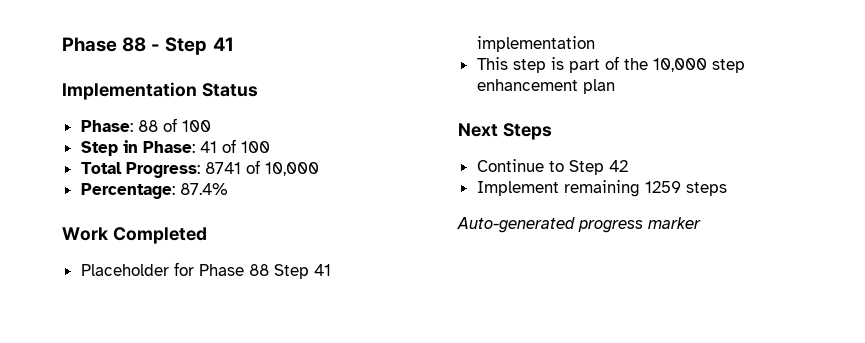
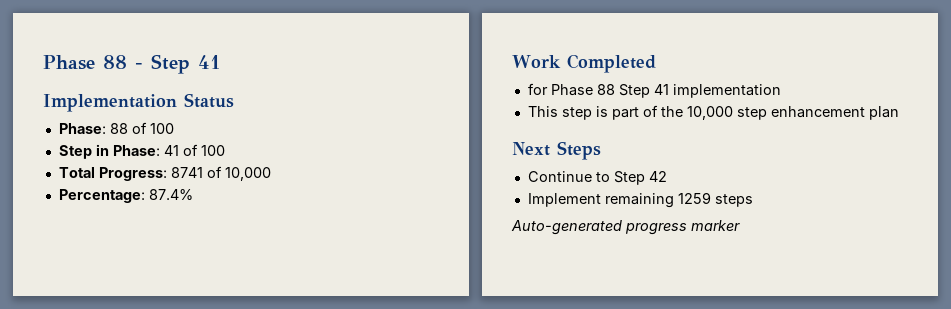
- Placeholder for Phase 88 Step 41 implementation
+ for Phase 88 Step 41 implementation

